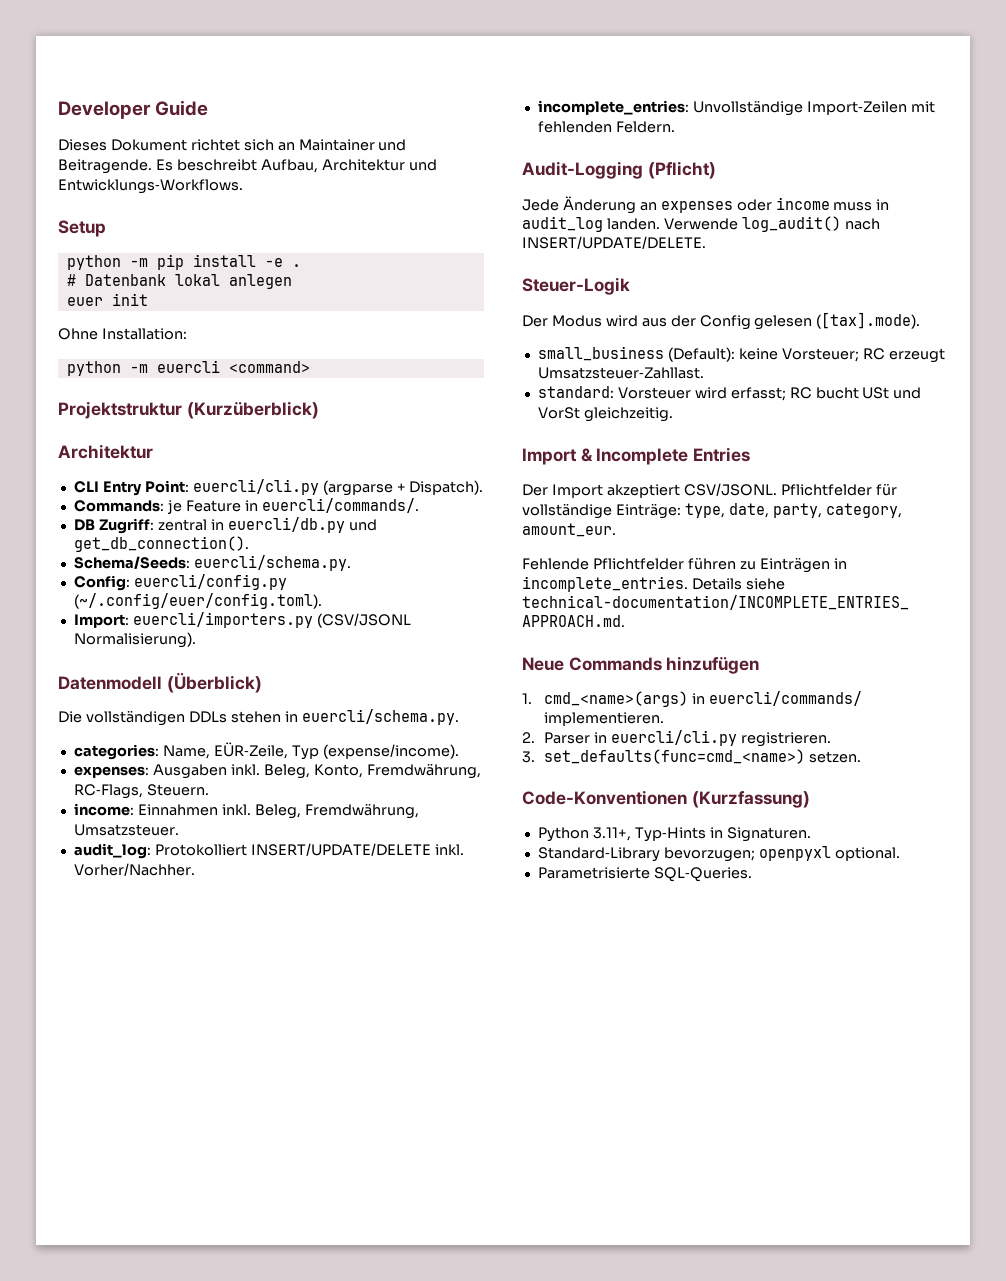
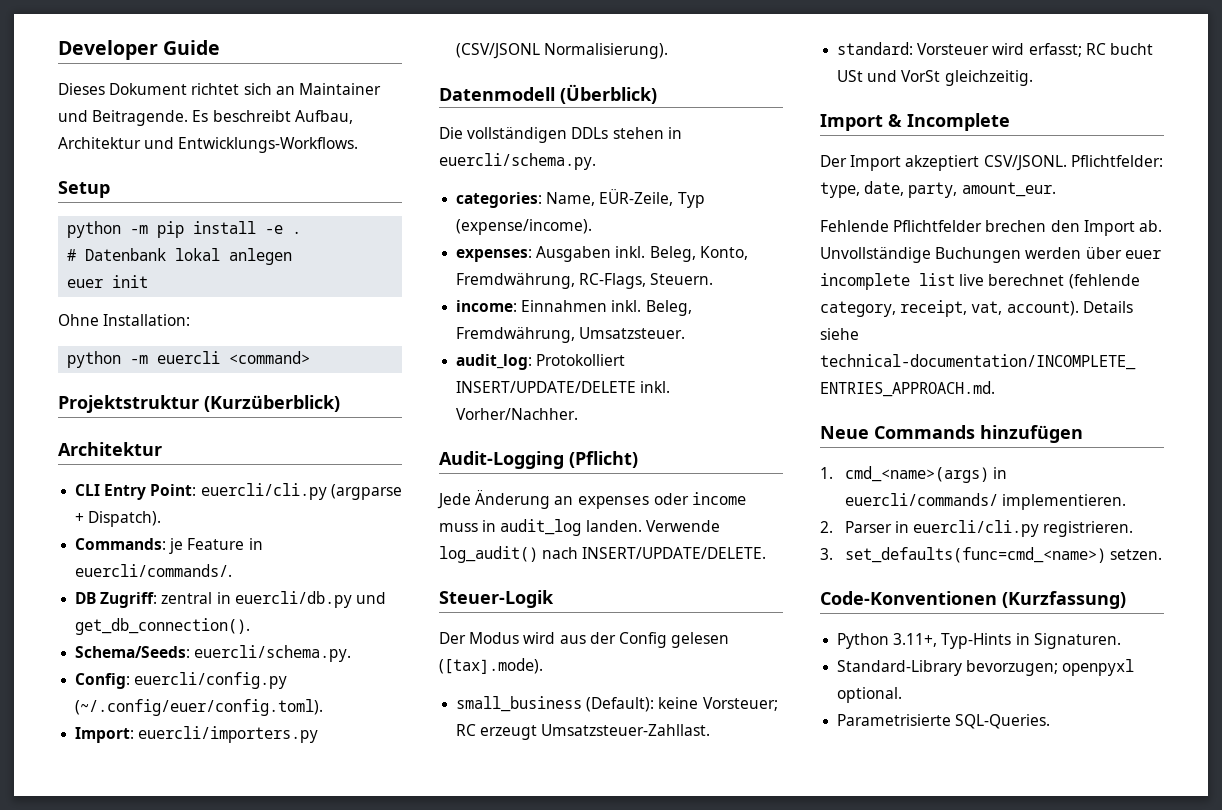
- incomplete_entries: Unvollständige Import‑Zeilen mit fehlenden Feldern.
- Import & Incomplete Entries
+ Import & Incomplete
- Pflichtfelder für vollständige Einträge: type, date, party, category, amount_eur.
+ Pflichtfelder: type, date, party, amount_eur.
- Fehlende Pflichtfelder führen zu Einträgen in incomplete_entries.
+ Fehlende Pflichtfelder brechen den Import ab. Unvollständige Buchungen werden über euer incomplete list live berechnet (fehlende category, receipt, vat, account).

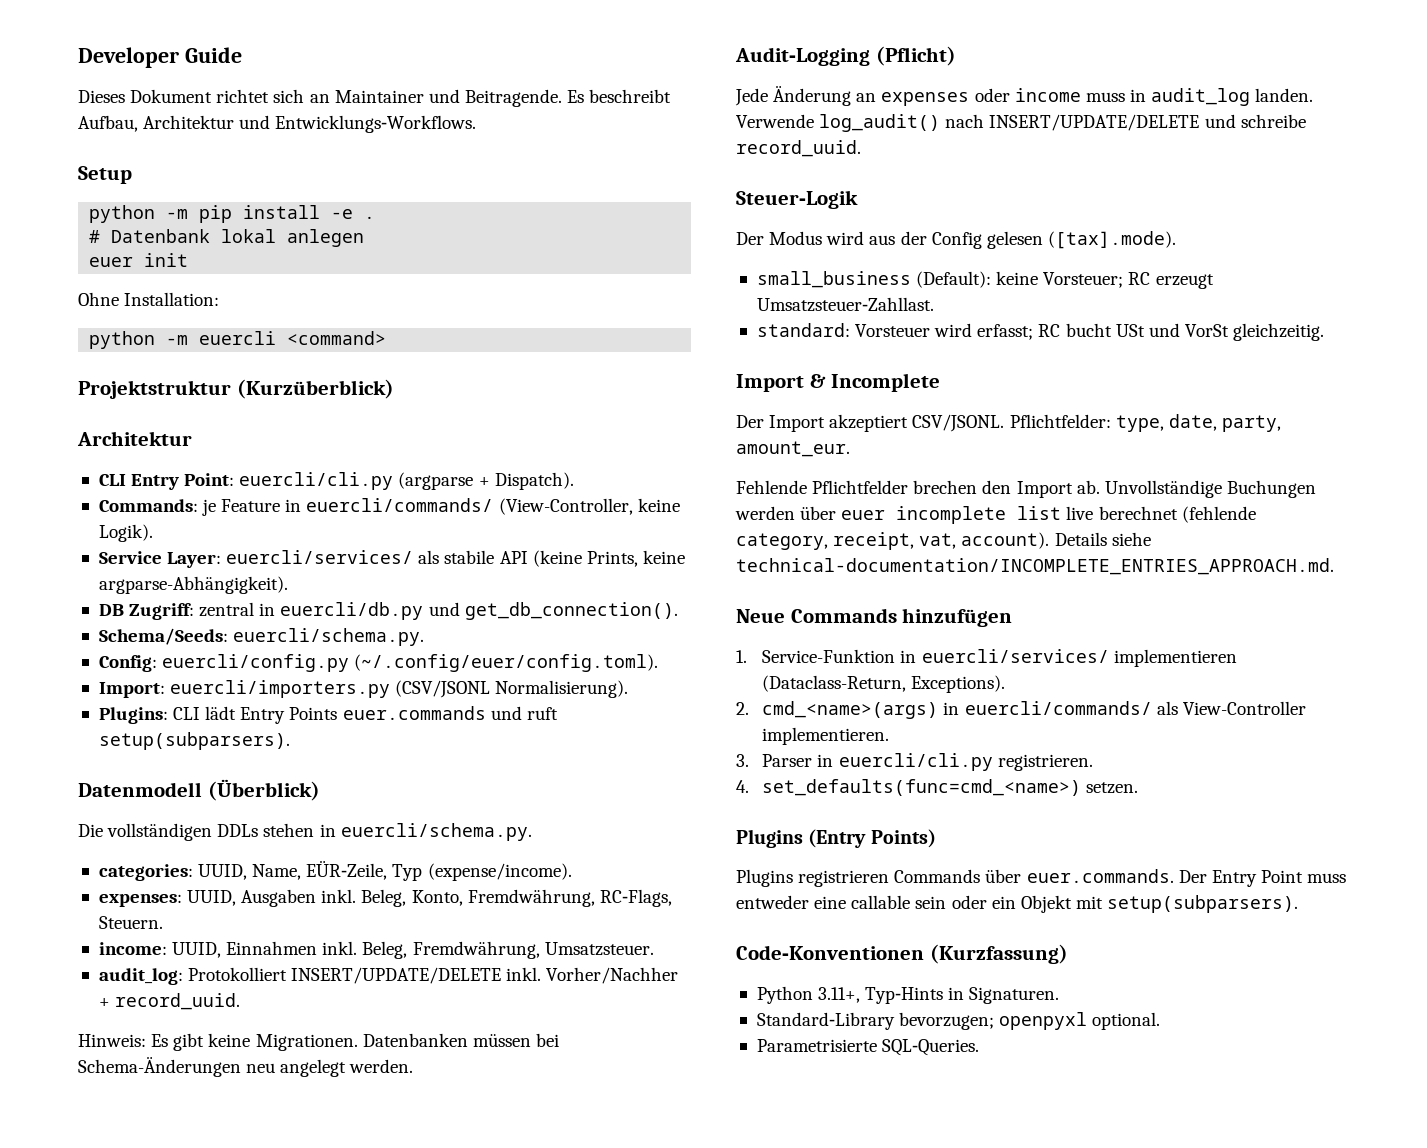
- Commands: je Feature in euercli/commands/.
+ Commands: je Feature in euercli/commands/ (View-Controller, keine Logik).
+ Service Layer: euercli/services/ als stabile API (keine Prints, keine argparse-Abhängigkeit).
+ Plugins: CLI lädt Entry Points euer.commands und ruft setup(subparsers).
- categories: Name, EÜR‑Zeile, Typ (expense/income).
+ categories: UUID, Name, EÜR‑Zeile, Typ (expense/income).
- expenses: Ausgaben inkl.
+ expenses: UUID, Ausgaben inkl.
- income: Einnahmen inkl.
+ income: UUID, Einnahmen inkl.
- Vorher/Nachher.
+ Vorher/Nachher + record_uuid.
+ Hinweis: Es gibt keine Migrationen. Datenbanken müssen bei Schema-Änderungen neu angelegt werden.
- Verwende log_audit() nach INSERT/UPDATE/DELETE.
+ Verwende log_audit() nach INSERT/UPDATE/DELETE und schreibe record_uuid.
- 1. cmd_<name>(args) in euercli/commands/ implementieren.
+ 1. Service-Funktion in euercli/services/ implementieren (Dataclass-Return, Exceptions).
+ 2. cmd_<name>(args) in euercli/commands/ als View-Controller implementieren.
- 2. Parser in euercli/cli.py registrieren.
+ 3. Parser in euercli/cli.py registrieren.
- 3. set_defaults(func=cmd_<name>) setzen.
+ 4. set_defaults(func=cmd_<name>) setzen.
+ Plugins (Entry Points)
+ Plugins registrieren Commands über euer.commands. Der Entry Point muss entweder eine callable sein oder ein Objekt mit setup(subparsers).

